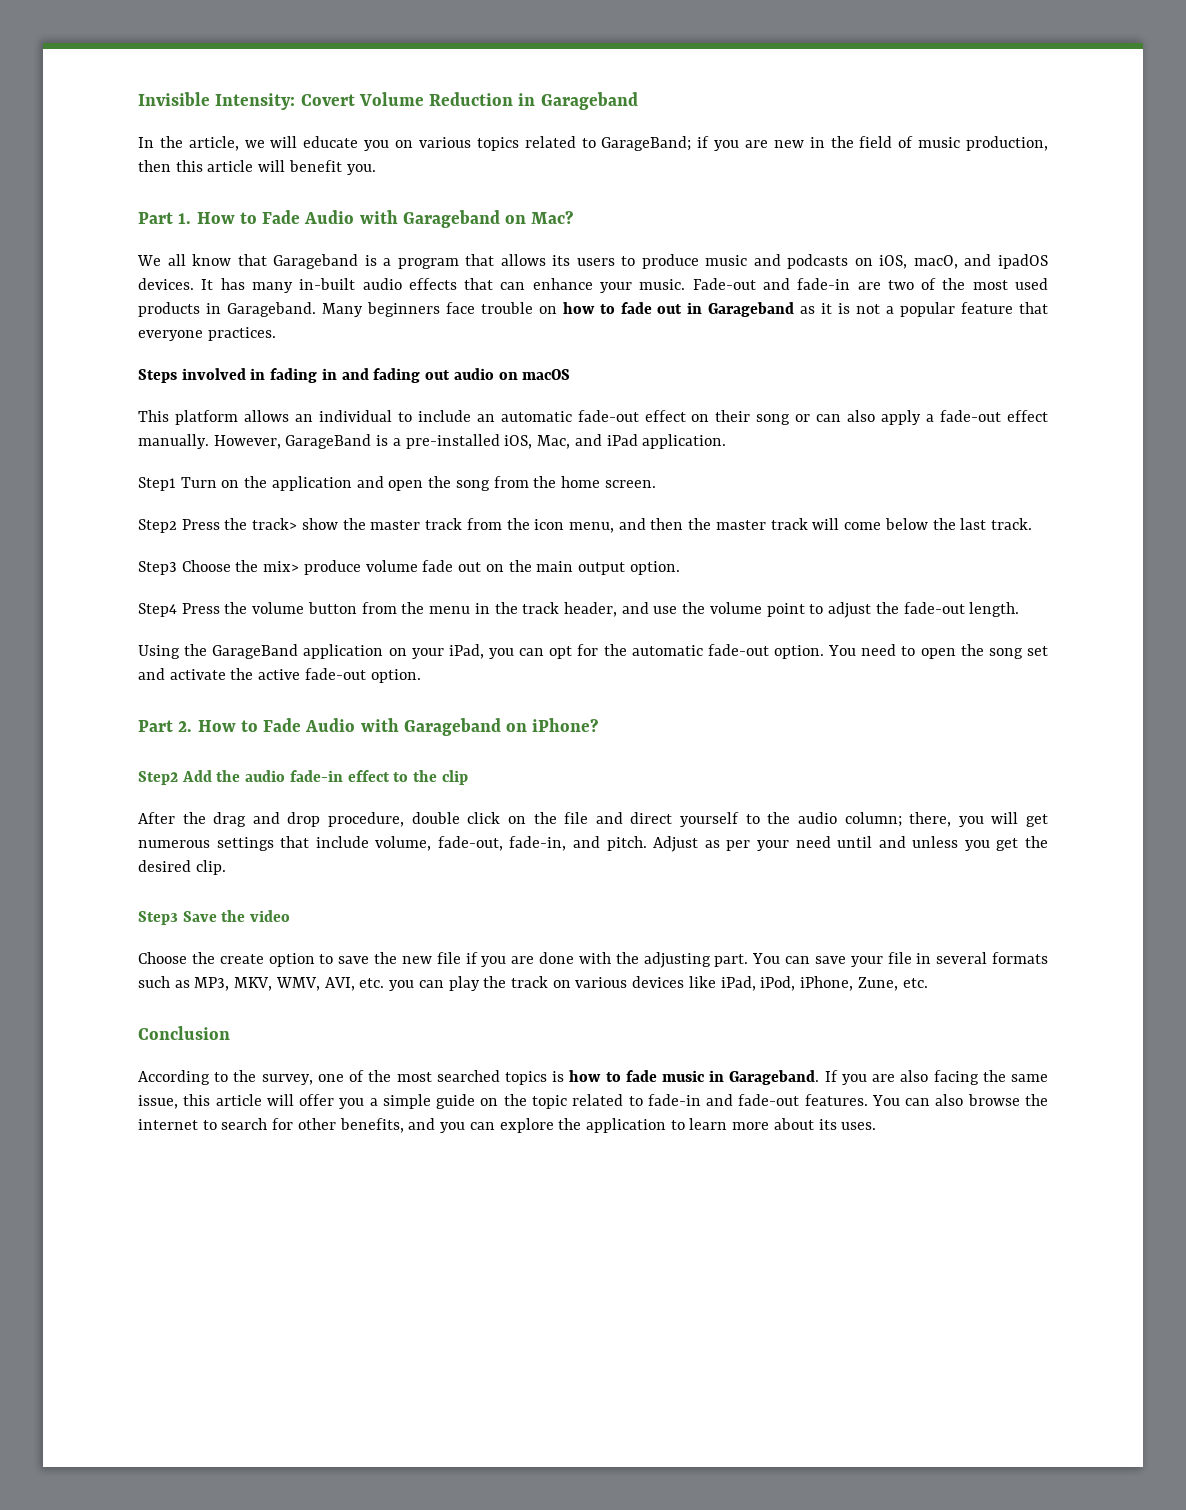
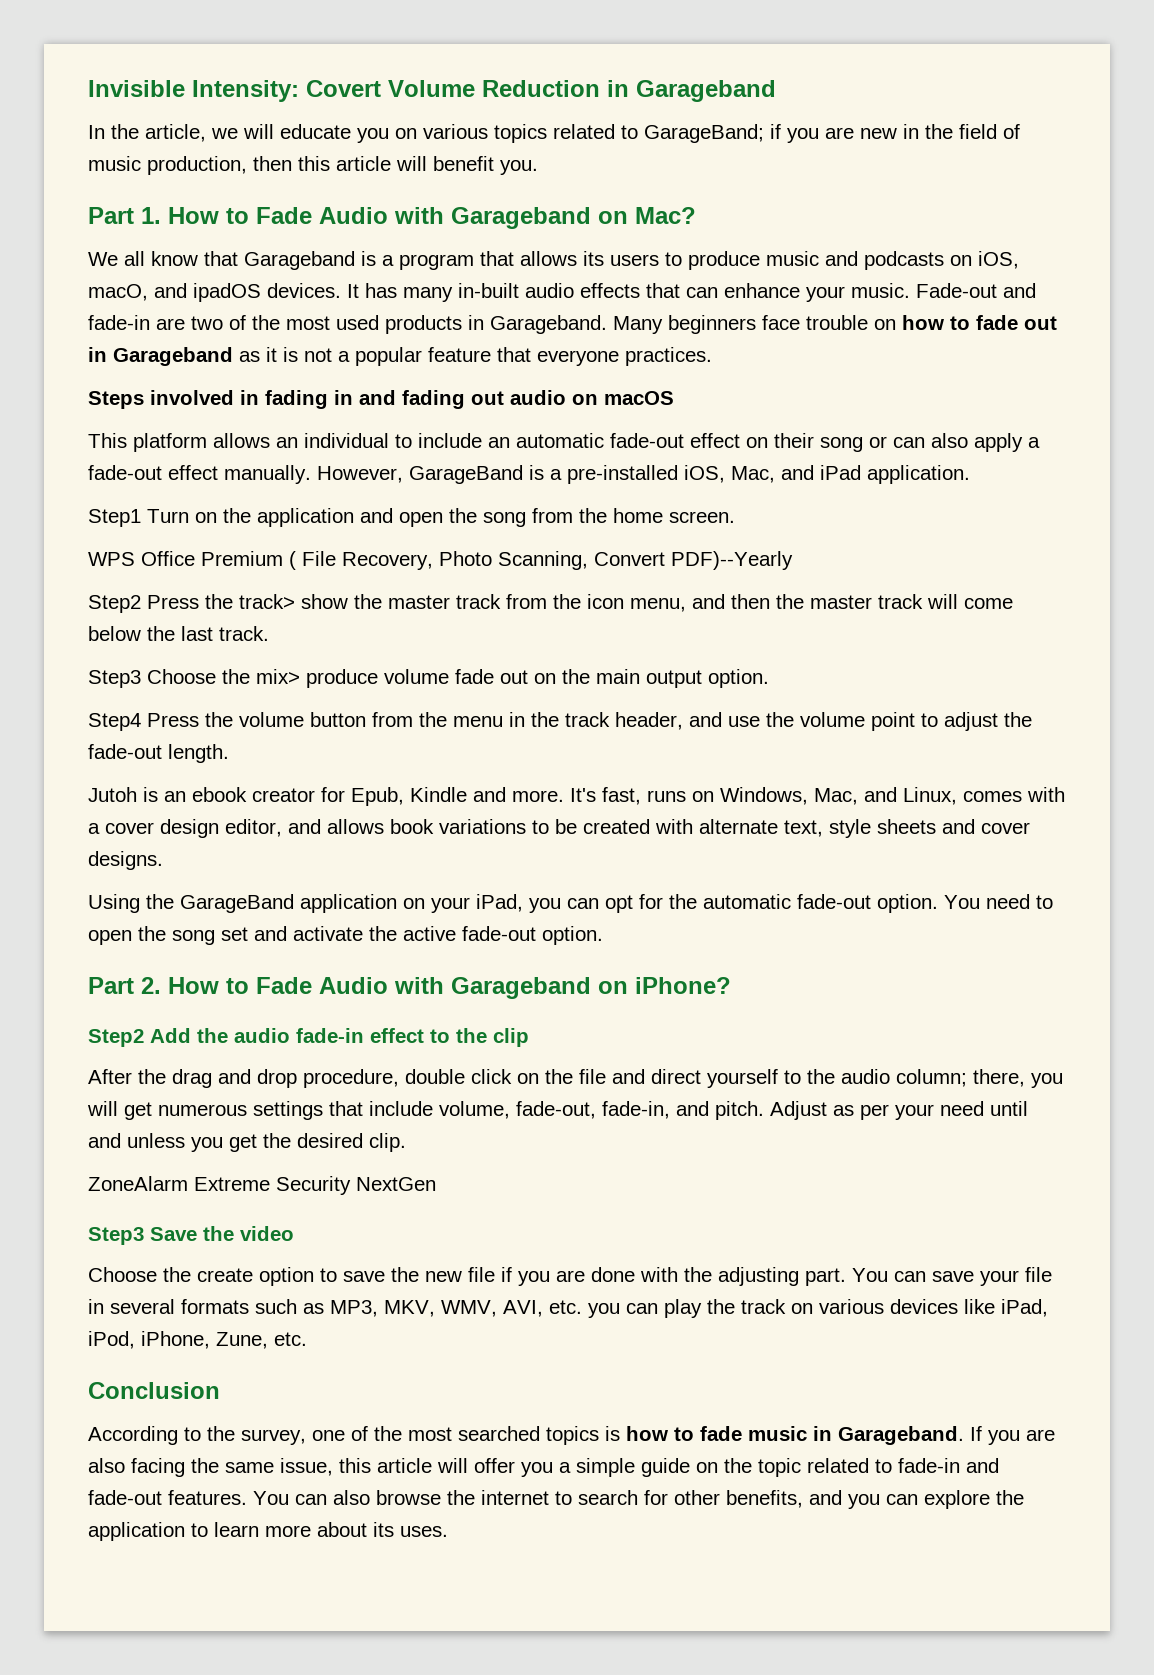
+ WPS Office Premium ( File Recovery, Photo Scanning, Convert PDF)--Yearly
+ Jutoh is an ebook creator for Epub, Kindle and more. It's fast, runs on Windows, Mac, and Linux, comes with a cover design editor, and allows book variations to be created with alternate text, style sheets and cover designs.
+ ZoneAlarm Extreme Security NextGen

